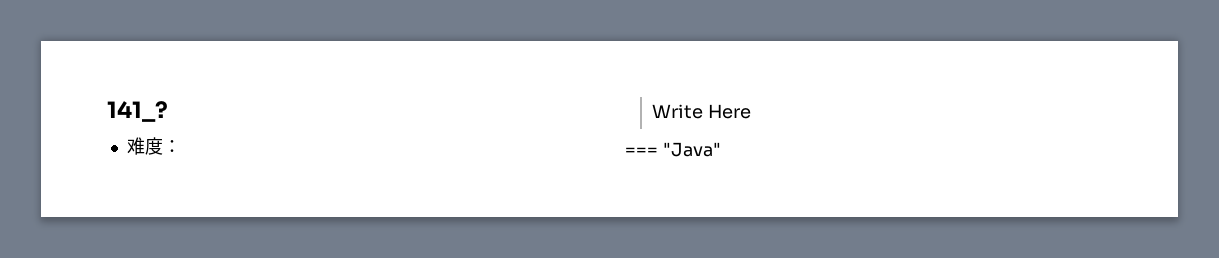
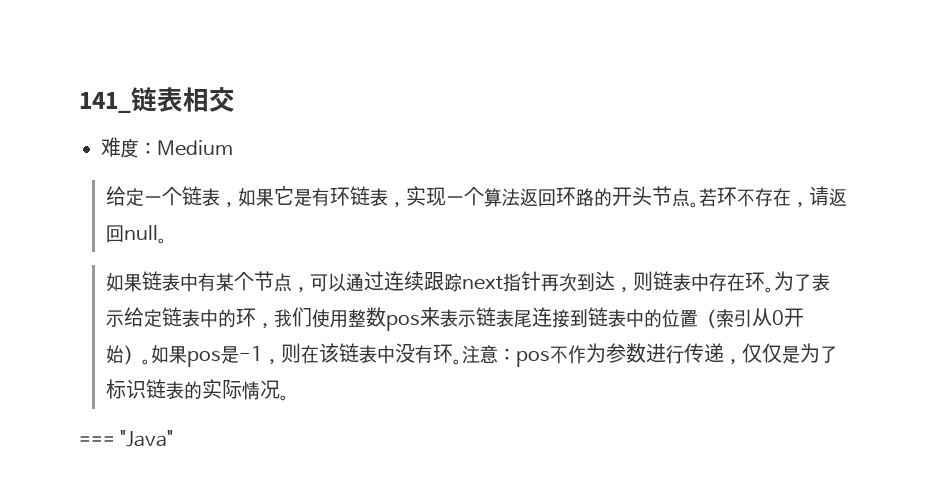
- 141_?
+ 141_链表相交
- 难度：
- Write Here
+ 难度：Medium
+ 给定一个链表，如果它是有环链表，实现一个算法返回环路的开头节点。若环不存在，请返回null。
+ 如果链表中有某个节点，可以通过连续跟踪next指针再次到达，则链表中存在环。为了表示给定链表中的环，我们使用整数pos来表示链表尾连接到链表中的位置（索引从0开始）。如果pos是-1，则在该链表中没有环。注意：pos不作为参数进行传递，仅仅是为了标识链表的实际情况。

